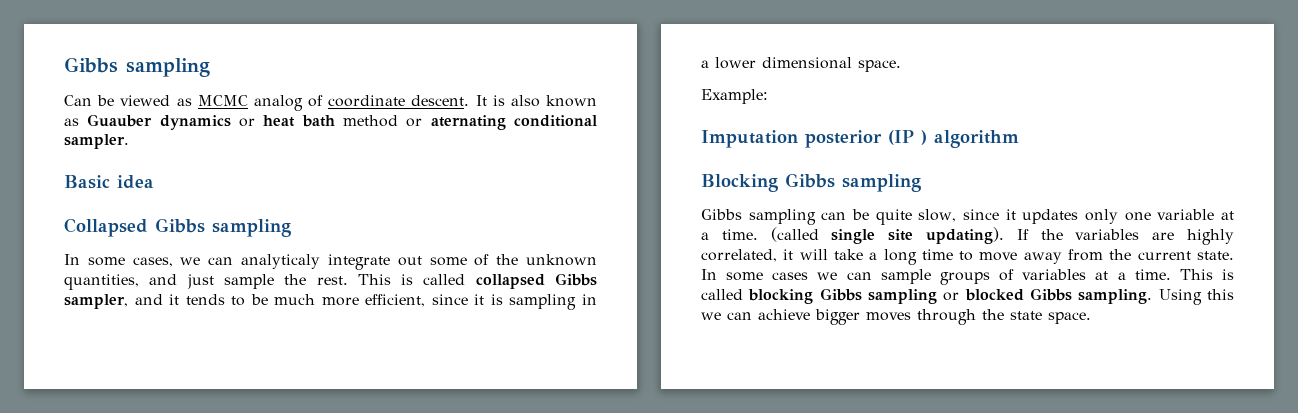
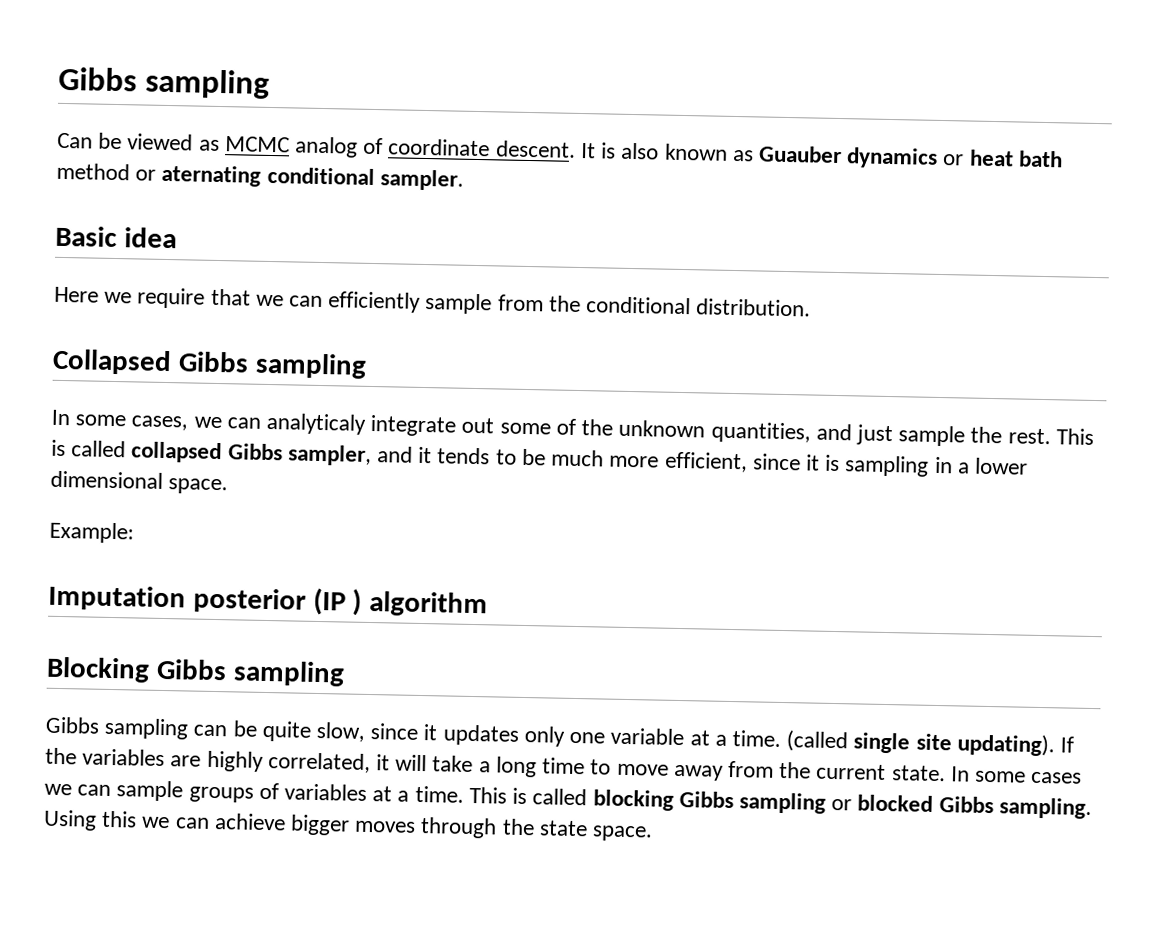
+ Here we require that we can efficiently sample from the conditional distribution.

